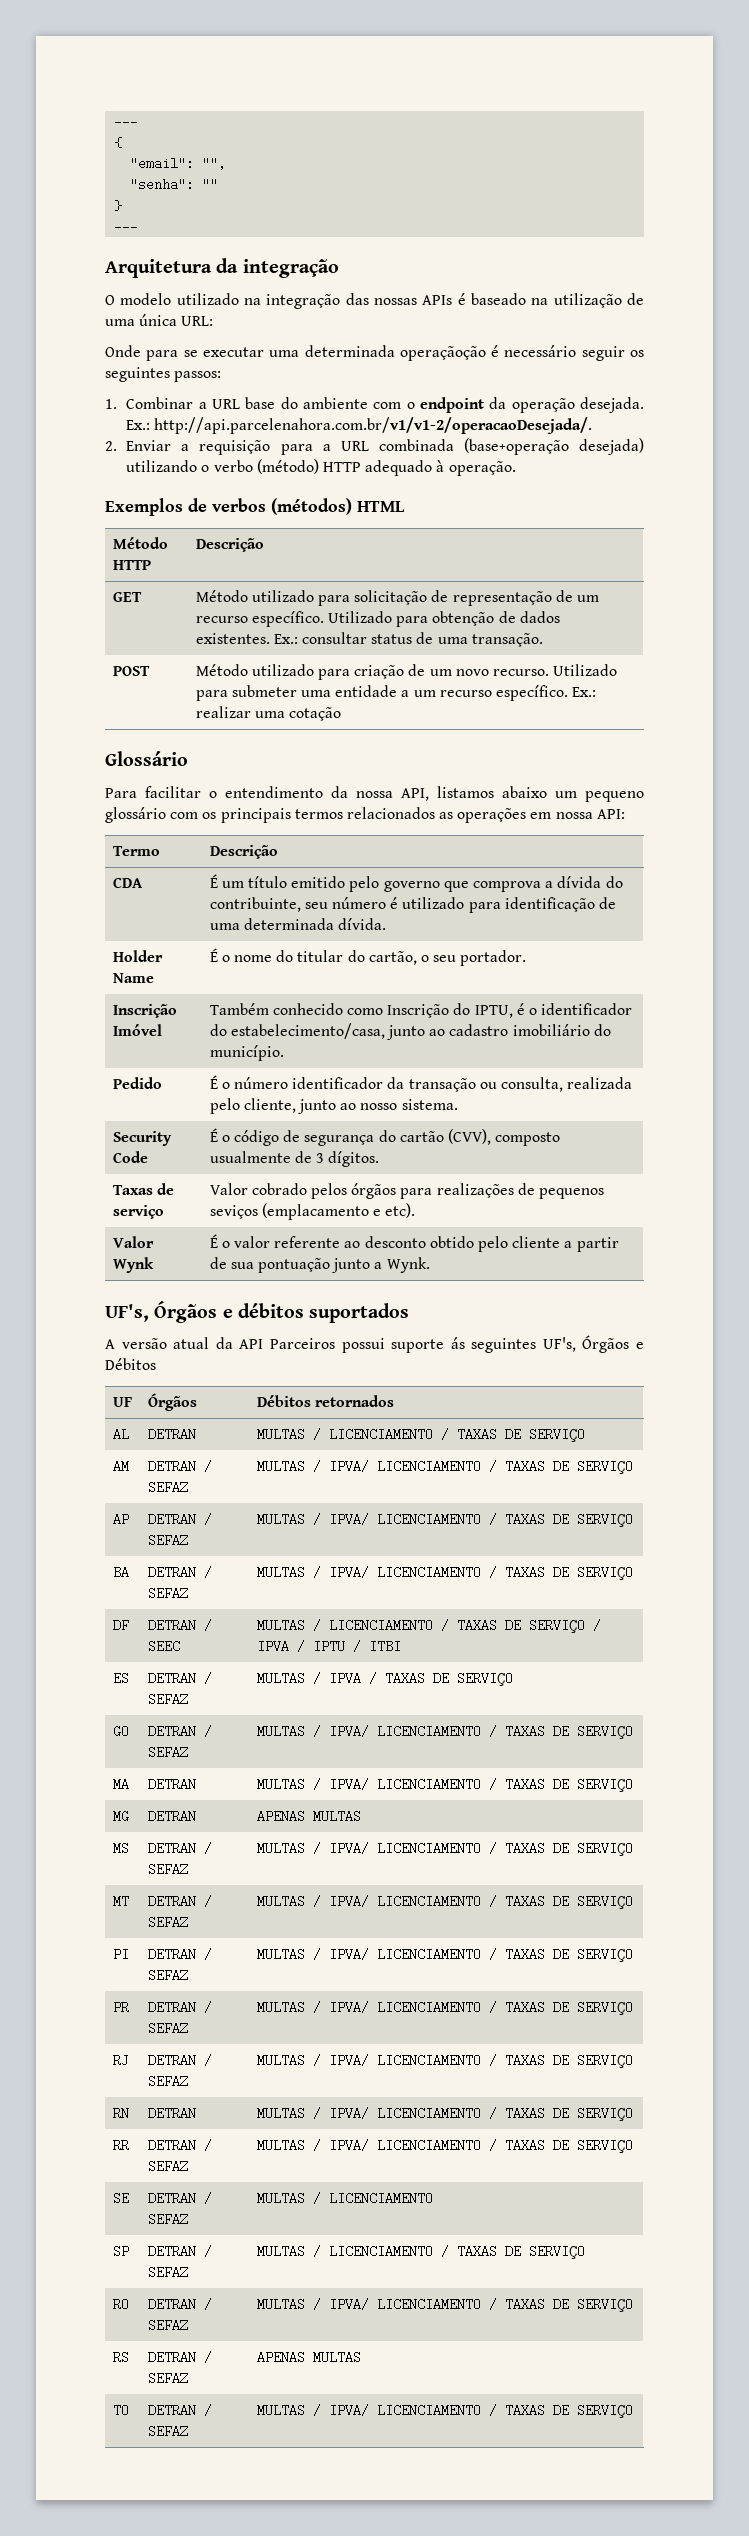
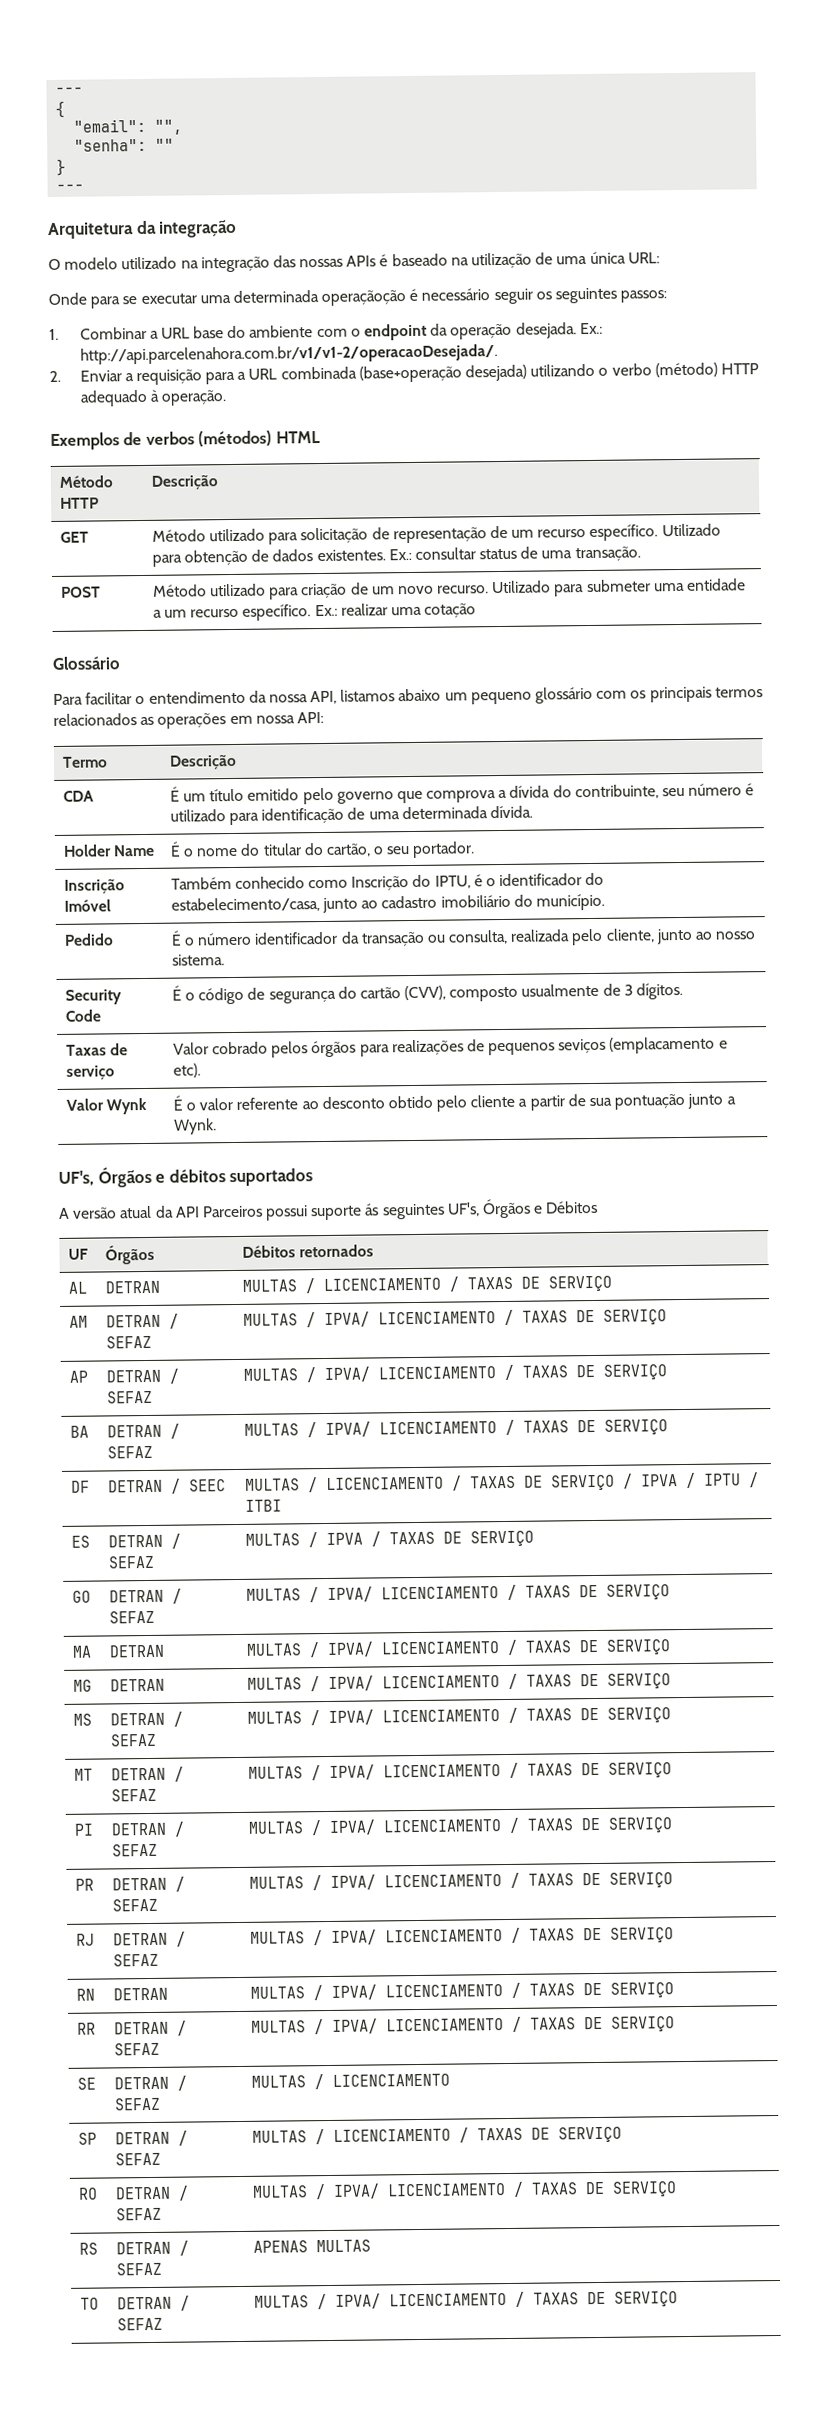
- MG | DETRAN | APENAS MULTAS
+ MG | DETRAN | MULTAS / IPVA/ LICENCIAMENTO / TAXAS DE SERVIÇO

